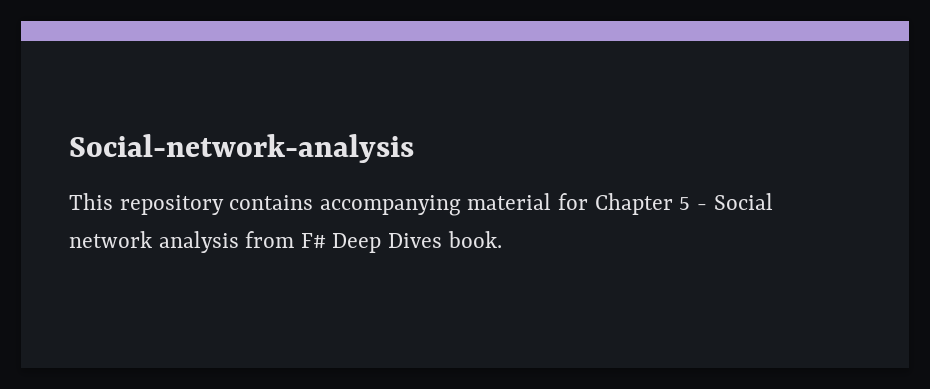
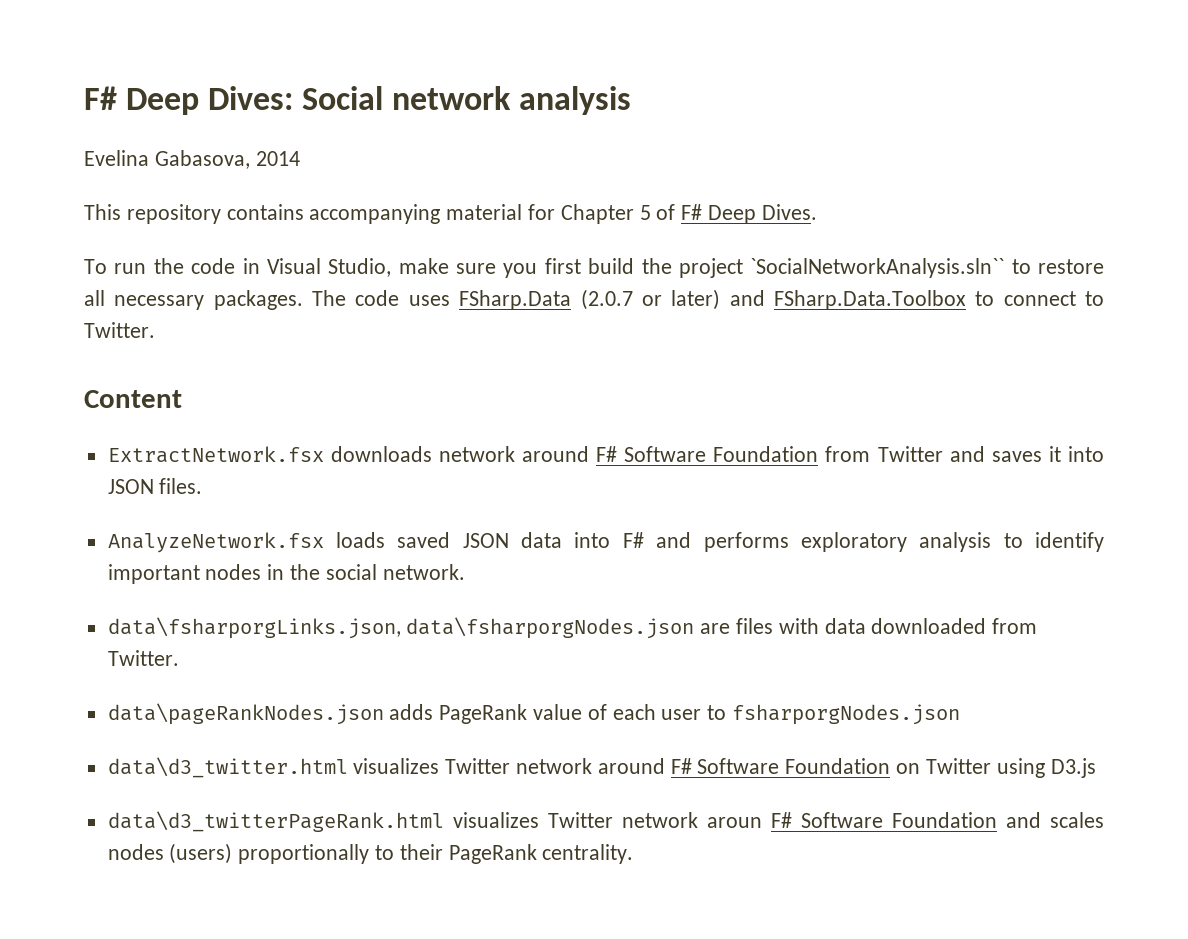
- Social-network-analysis
+ F# Deep Dives: Social network analysis
+ Evelina Gabasova, 2014
- This repository contains accompanying material for Chapter 5 - Social network analysis from F# Deep Dives book.
+ This repository contains accompanying material for Chapter 5 of F# Deep Dives.
+ To run the code in Visual Studio, make sure you first build the project `SocialNetworkAnalysis.sln`` to restore all necessary packages. The code uses FSharp.Data (2.0.7 or later) and FSharp.Data.Toolbox to connect to Twitter.
+ Content
+ ExtractNetwork.fsx downloads network around F# Software Foundation from Twitter and saves it into JSON files.
+ AnalyzeNetwork.fsx loads saved JSON data into F# and performs exploratory analysis to identify important nodes in the social network.
+ data\fsharporgLinks.json, data\fsharporgNodes.json are files with data downloaded from Twitter.
+ data\pageRankNodes.json adds PageRank value of each user to fsharporgNodes.json
+ data\d3_twitter.html visualizes Twitter network around F# Software Foundation on Twitter using D3.js
+ data\d3_twitterPageRank.html visualizes Twitter network aroun F# Software Foundation and scales nodes (users) proportionally to their PageRank centrality.

